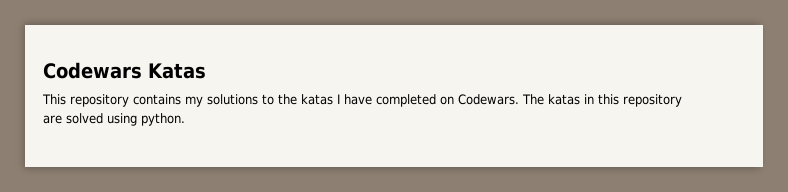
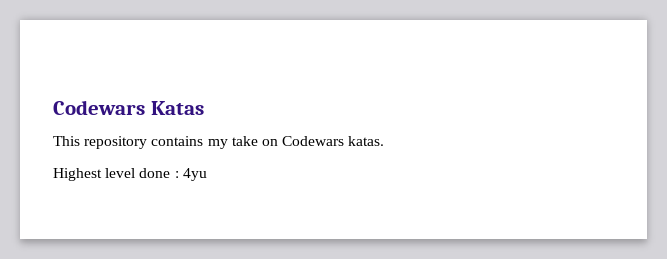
- This repository contains my solutions to the katas I have completed on Codewars. The katas in this repository are solved using python.
+ This repository contains my take on Codewars katas.
+ Highest level done : 4yu

